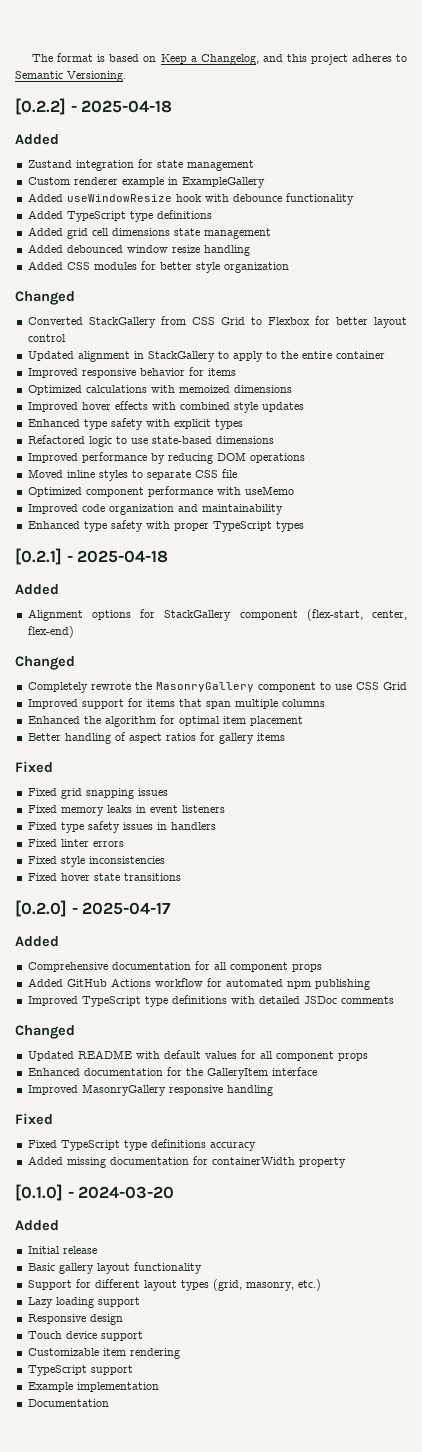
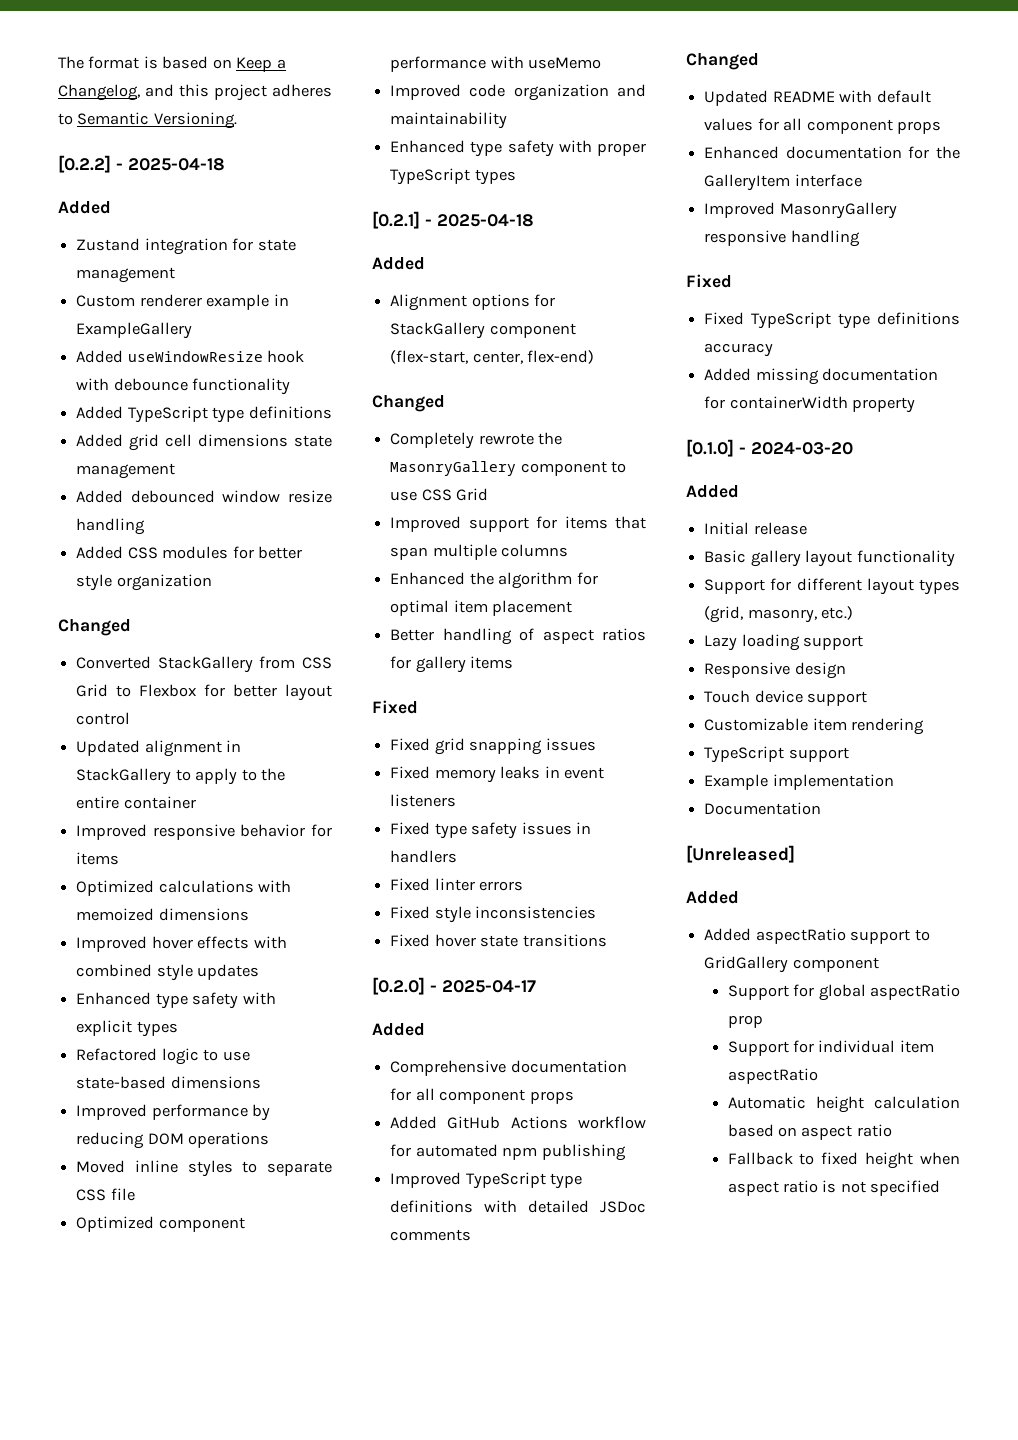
+ [Unreleased]
+ Added
+ Added aspectRatio support to GridGallery component
+ Support for global aspectRatio prop
+ Support for individual item aspectRatio
+ Automatic height calculation based on aspect ratio
+ Fallback to fixed height when aspect ratio is not specified

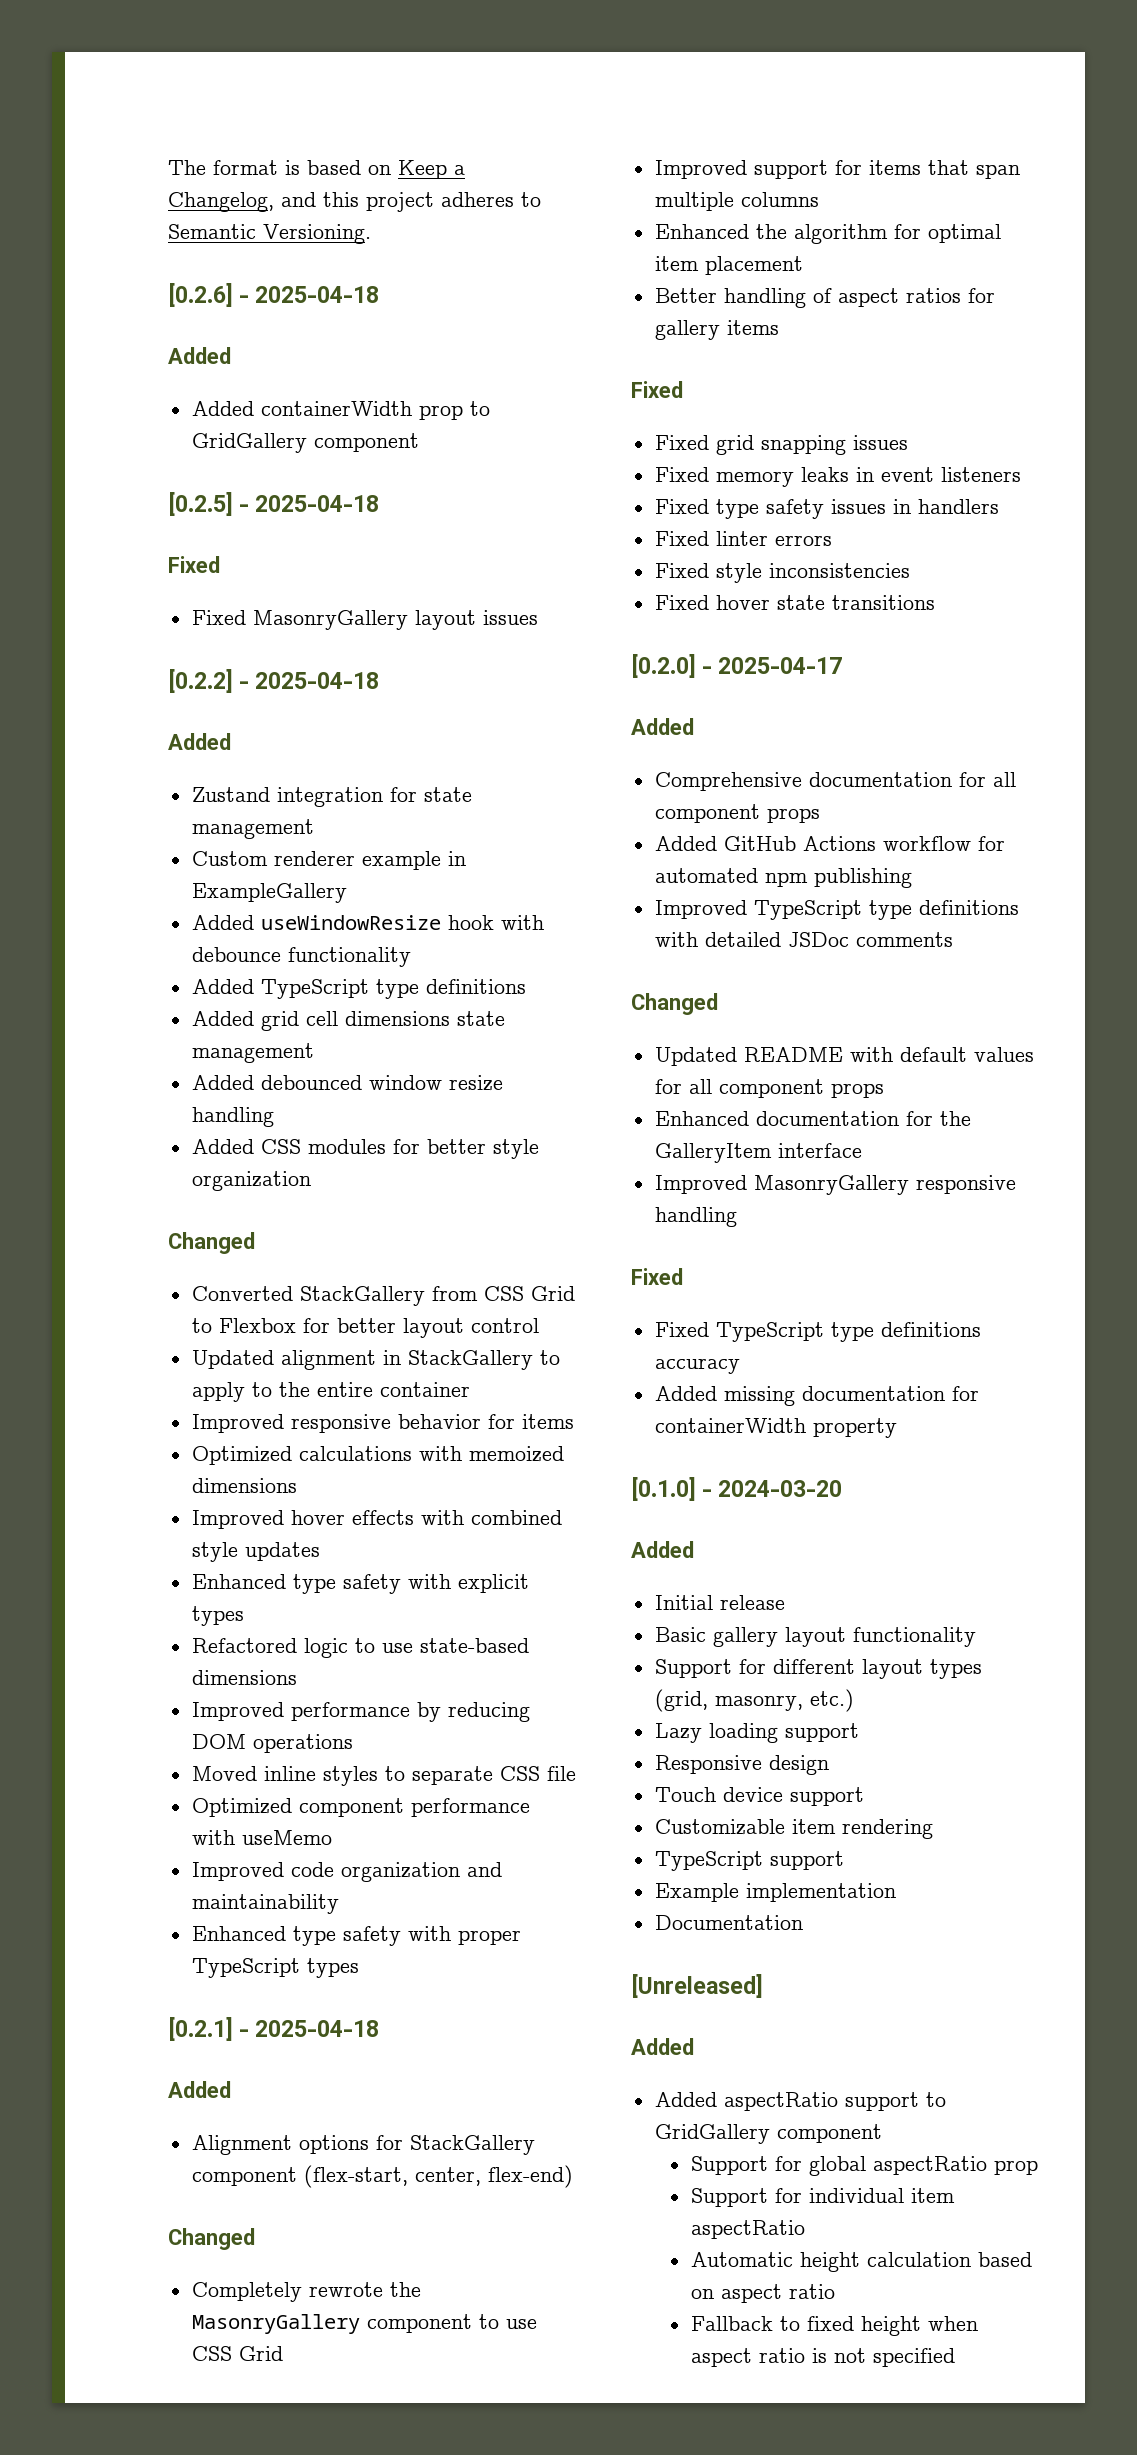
+ [0.2.6] - 2025-04-18
+ Added
+ Added containerWidth prop to GridGallery component
+ [0.2.5] - 2025-04-18
+ Fixed
+ Fixed MasonryGallery layout issues

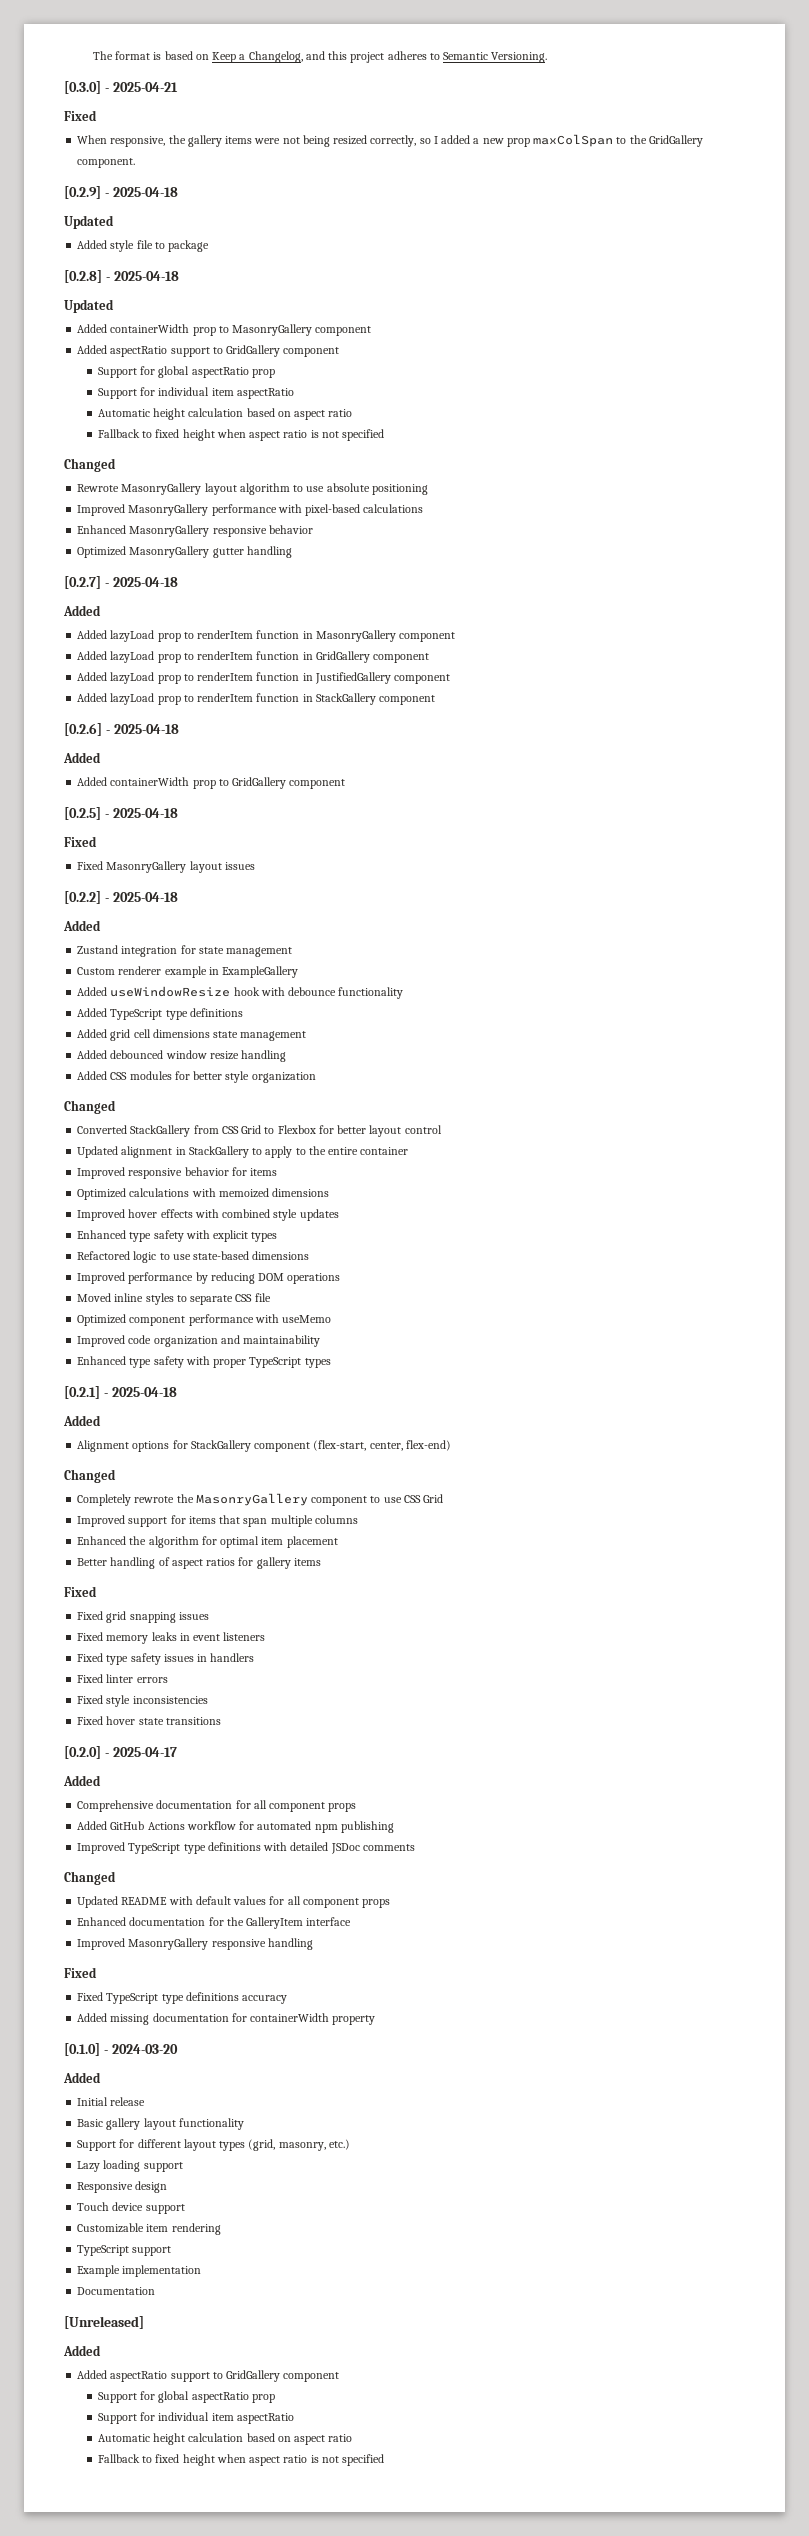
+ [0.3.0] - 2025-04-21
+ Fixed
+ When responsive, the gallery items were not being resized correctly, so I added a new prop maxColSpan to the GridGallery component.
+ [0.2.9] - 2025-04-18
+ Updated
+ Added style file to package
+ [0.2.8] - 2025-04-18
+ Updated
+ Added containerWidth prop to MasonryGallery component
+ Added aspectRatio support to GridGallery component
+ Support for global aspectRatio prop
+ Support for individual item aspectRatio
+ Automatic height calculation based on aspect ratio
+ Fallback to fixed height when aspect ratio is not specified
+ Changed
+ Rewrote MasonryGallery layout algorithm to use absolute positioning
+ Improved MasonryGallery performance with pixel-based calculations
+ Enhanced MasonryGallery responsive behavior
+ Optimized MasonryGallery gutter handling
+ [0.2.7] - 2025-04-18
+ Added
+ Added lazyLoad prop to renderItem function in MasonryGallery component
+ Added lazyLoad prop to renderItem function in GridGallery component
+ Added lazyLoad prop to renderItem function in JustifiedGallery component
+ Added lazyLoad prop to renderItem function in StackGallery component

